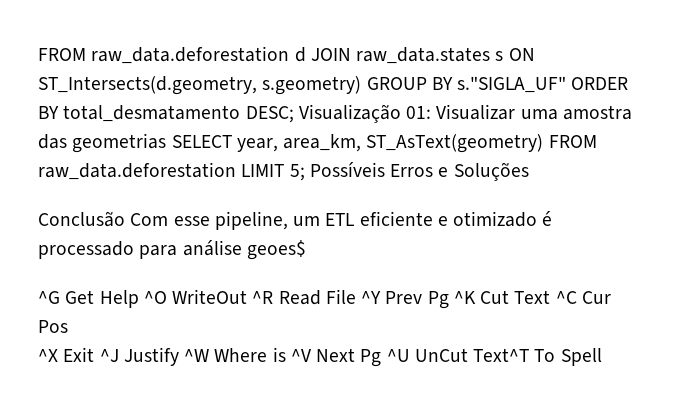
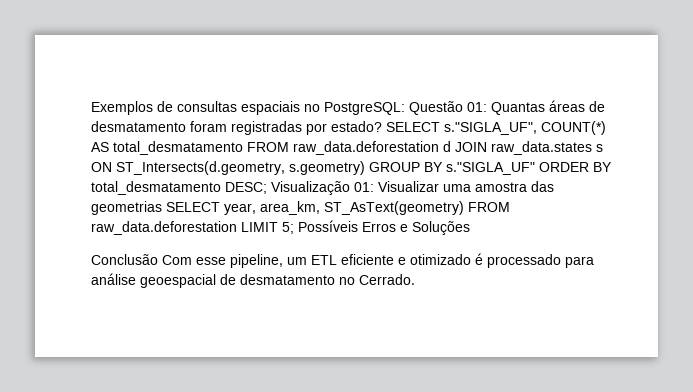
- FROM raw_data.deforestation d JOIN raw_data.states s ON ST_Intersects(d.geometry, s.geometry) GROUP BY s."SIGLA_UF" ORDER BY total_desmatamento DESC; Visualização 01: Visualizar uma amostra das geometrias SELECT year, area_km, ST_AsText(geometry) FROM raw_data.deforestation LIMIT 5; Possíveis Erros e Soluções
+ Exemplos de consultas espaciais no PostgreSQL: Questão 01: Quantas áreas de desmatamento foram registradas por estado? SELECT s."SIGLA_UF", COUNT(*) AS total_desmatamento FROM raw_data.deforestation d JOIN raw_data.states s ON ST_Intersects(d.geometry, s.geometry) GROUP BY s."SIGLA_UF" ORDER BY total_desmatamento DESC; Visualização 01: Visualizar uma amostra das geometrias SELECT year, area_km, ST_AsText(geometry) FROM raw_data.deforestation LIMIT 5; Possíveis Erros e Soluções
- Conclusão Com esse pipeline, um ETL eficiente e otimizado é processado para análise geoes$
- ^G Get Help ^O WriteOut ^R Read File ^Y Prev Pg ^K Cut Text ^C Cur Pos
- ^X Exit ^J Justify ^W Where is ^V Next Pg ^U UnCut Text^T To Spell
+ Conclusão Com esse pipeline, um ETL eficiente e otimizado é processado para análise geoespacial de desmatamento no Cerrado.

